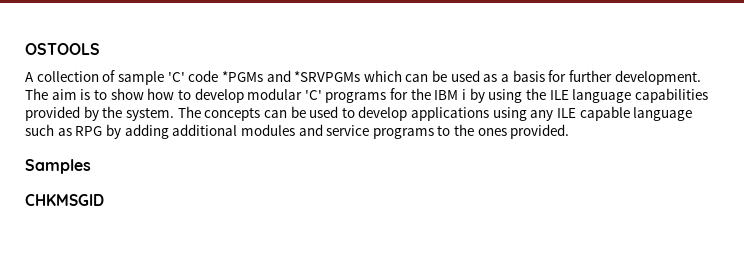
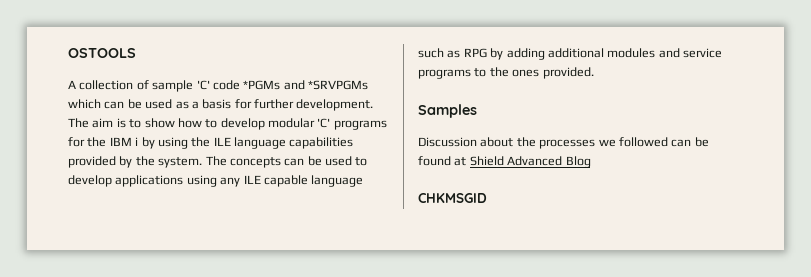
+ Discussion about the processes we followed can be found at Shield Advanced Blog

